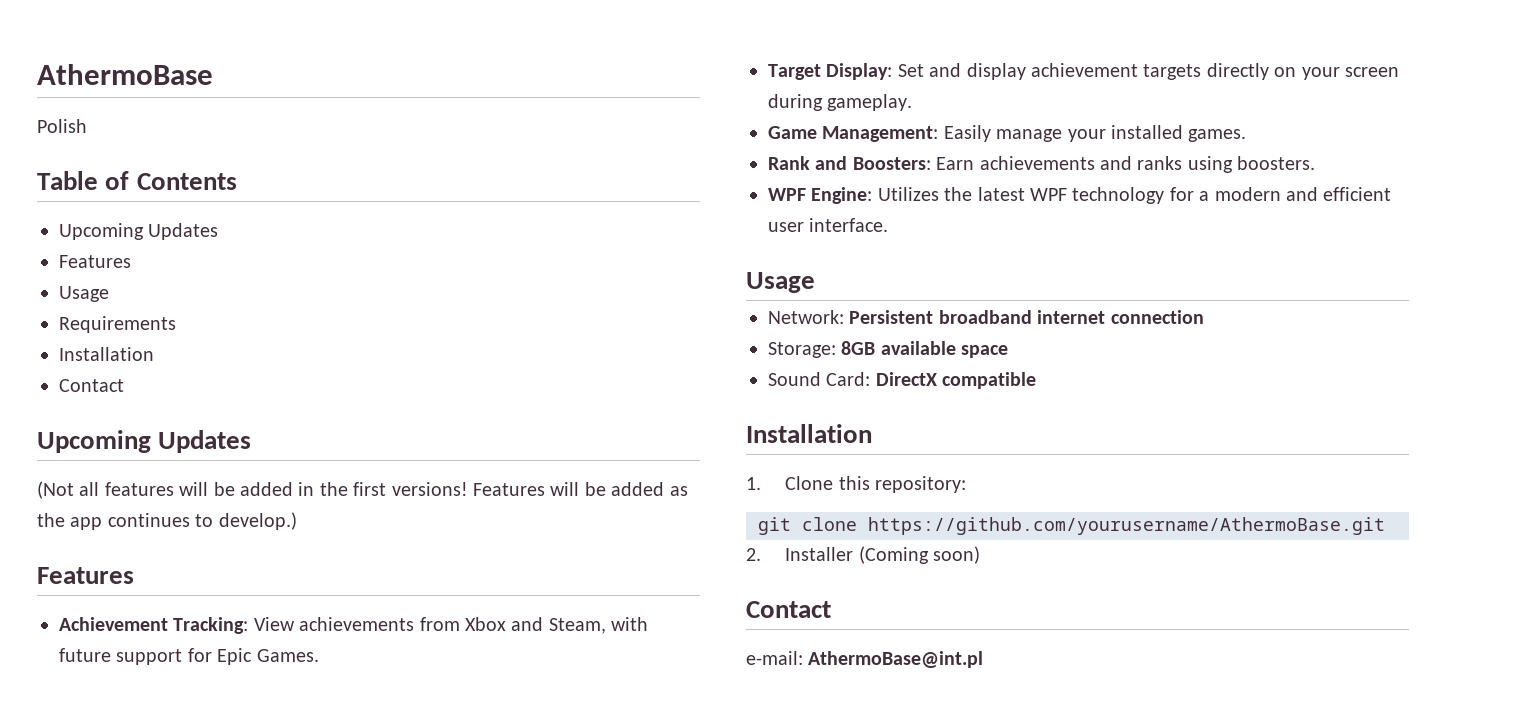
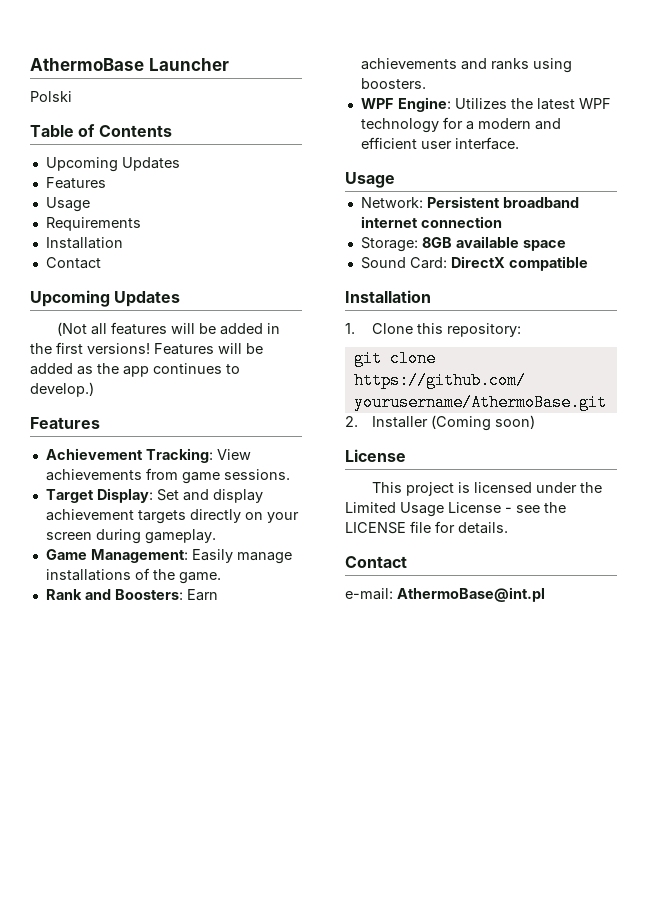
- AthermoBase
- Polish
+ AthermoBase Launcher
+ Polski
- Achievement Tracking: View achievements from Xbox and Steam, with future support for Epic Games.
+ Achievement Tracking: View achievements from game sessions.
- Game Management: Easily manage your installed games.
+ Game Management: Easily manage installations of the game.
  2. Installer (Coming soon)
+ License
+ This project is licensed under the Limited Usage License - see the LICENSE file for details.

